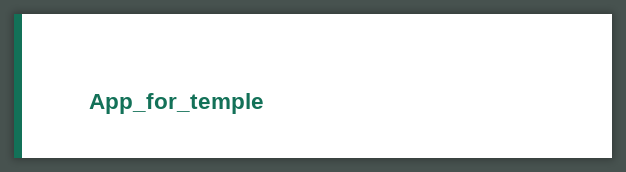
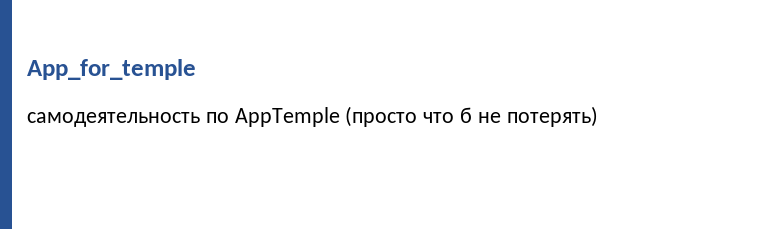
+ самодеятельность по AppTemple (просто что б не потерять)

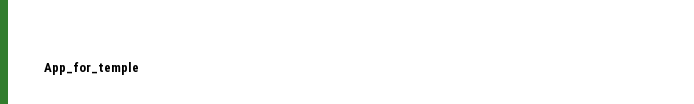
- самодеятельность по AppTemple (просто что б не потерять)

